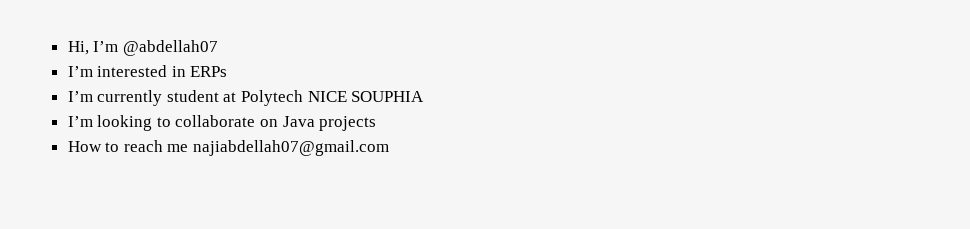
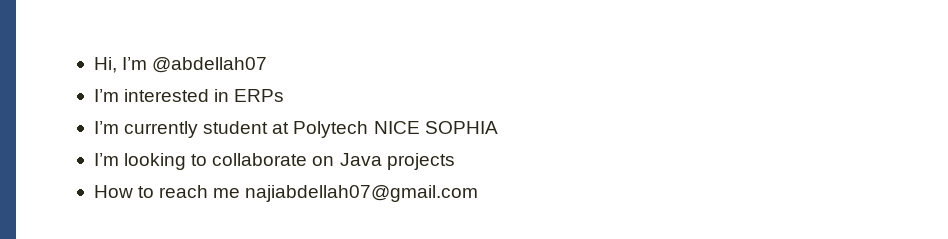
- I’m currently student at Polytech NICE SOUPHIA
+ I’m currently student at Polytech NICE SOPHIA

